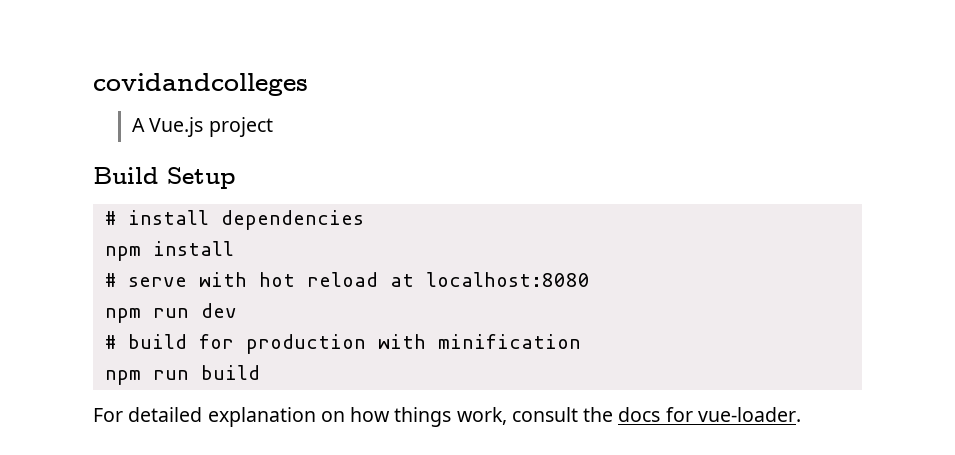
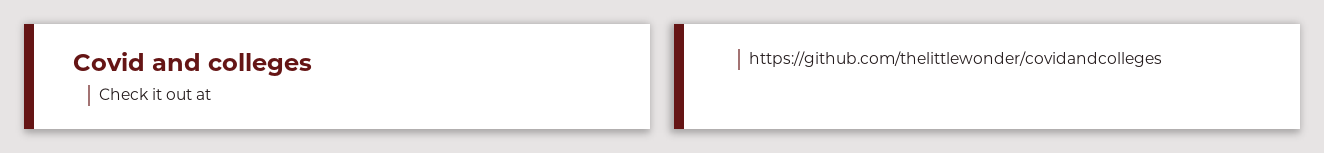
- covidandcolleges
- A Vue.js project
- Build Setup
- # install dependencies
- npm install
- # serve with hot reload at localhost:8080
- npm run dev
- # build for production with minification
- npm run build
- For detailed explanation on how things work, consult the docs for vue-loader.
+ Covid and colleges
+ Check it out at https://github.com/thelittlewonder/covidandcolleges

